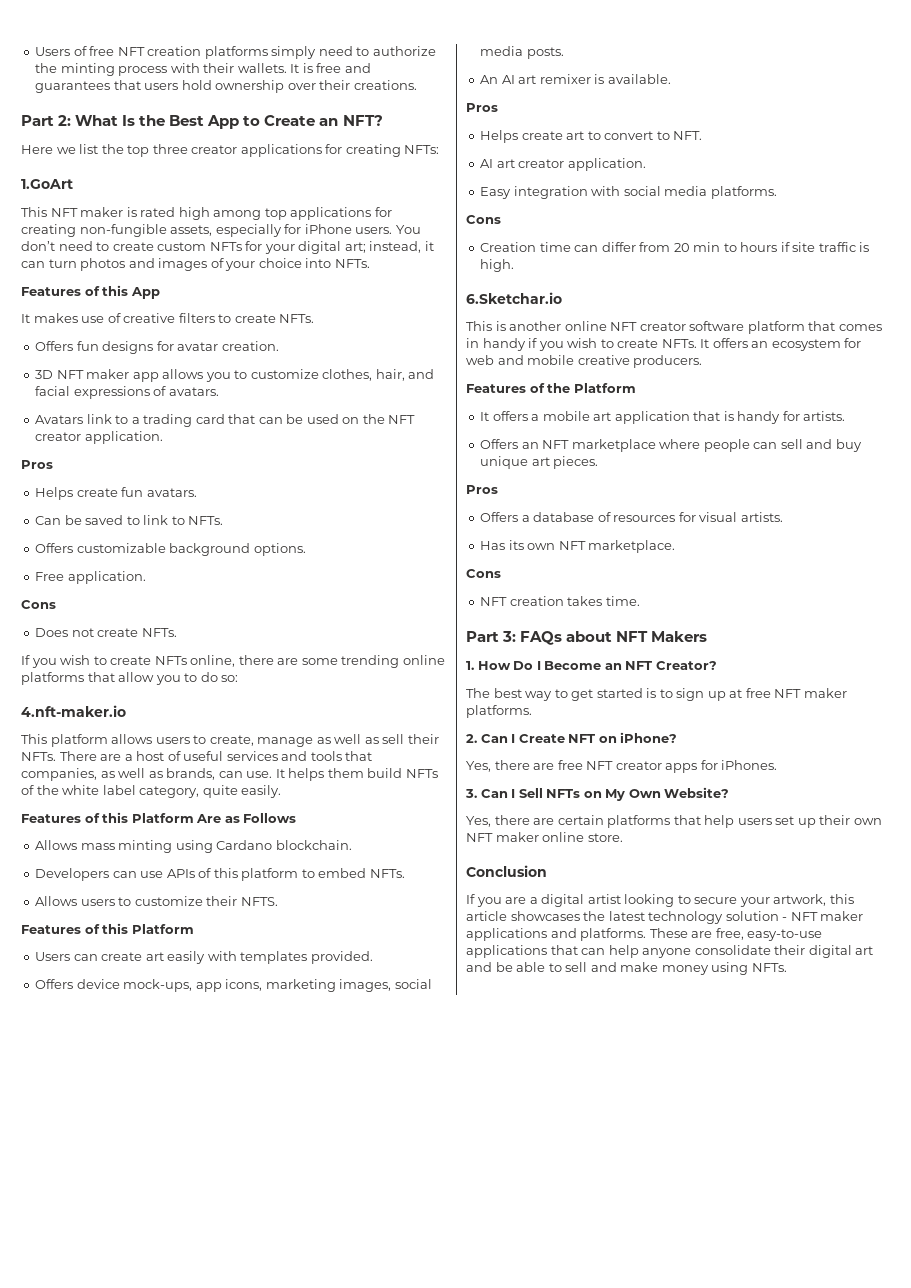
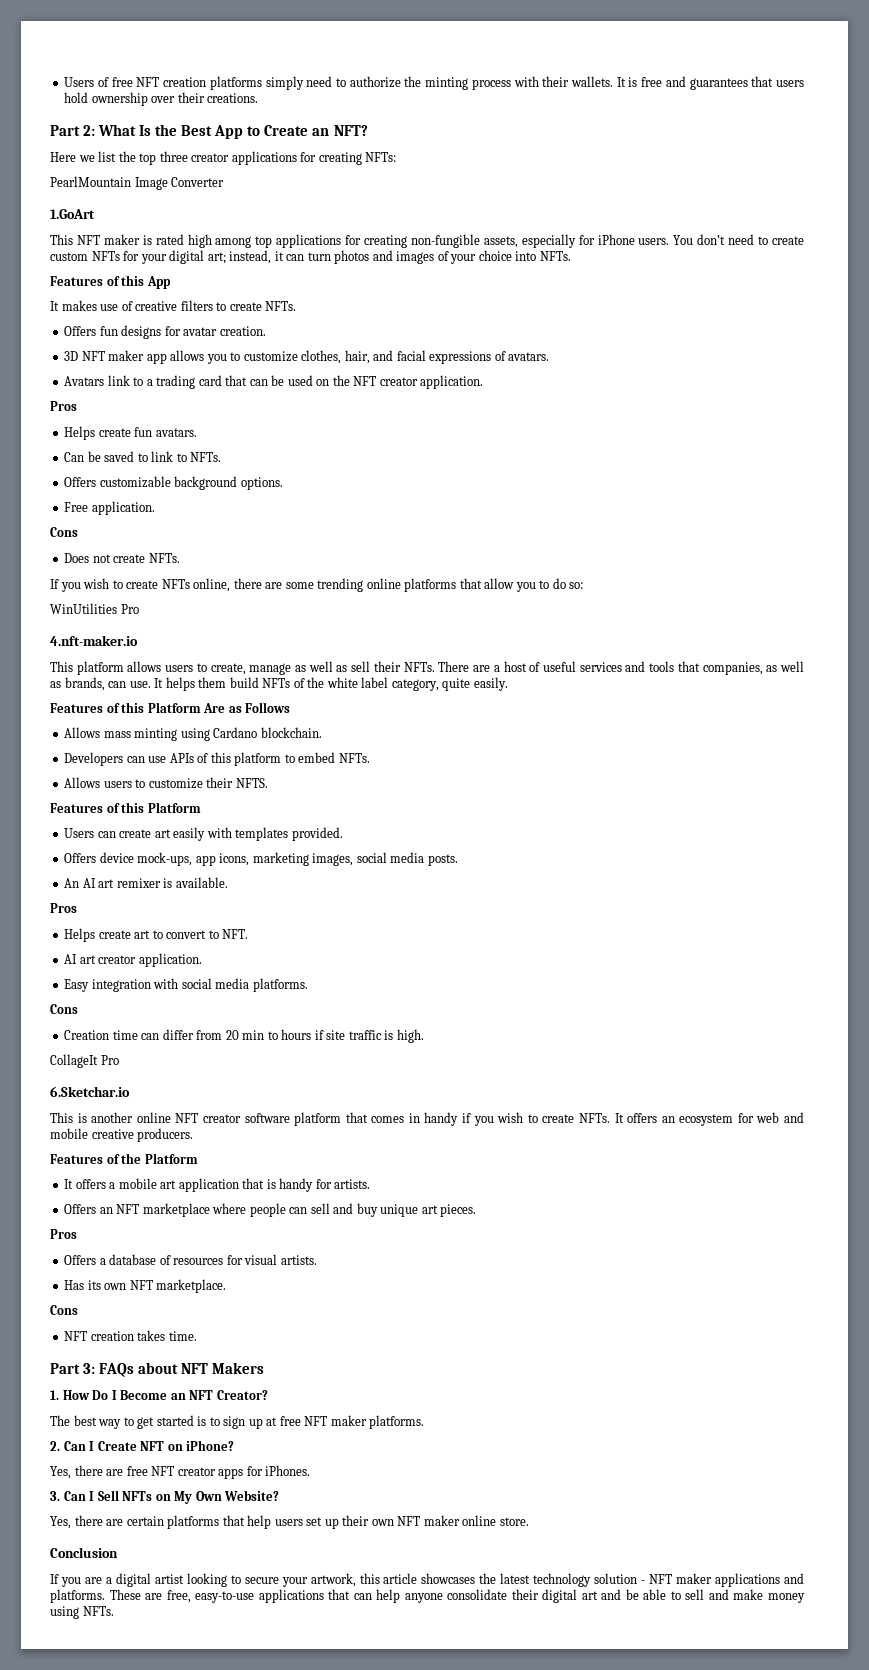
+ PearlMountain Image Converter
+ WinUtilities Pro
+ CollageIt Pro

